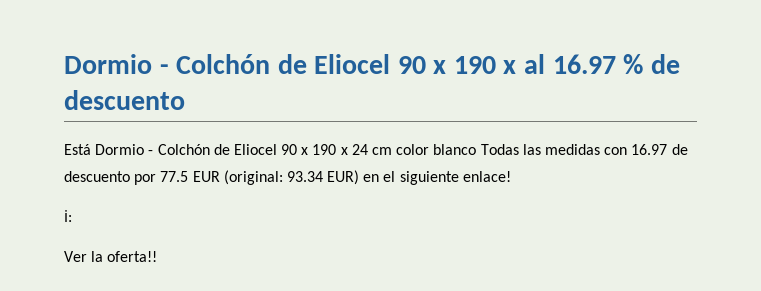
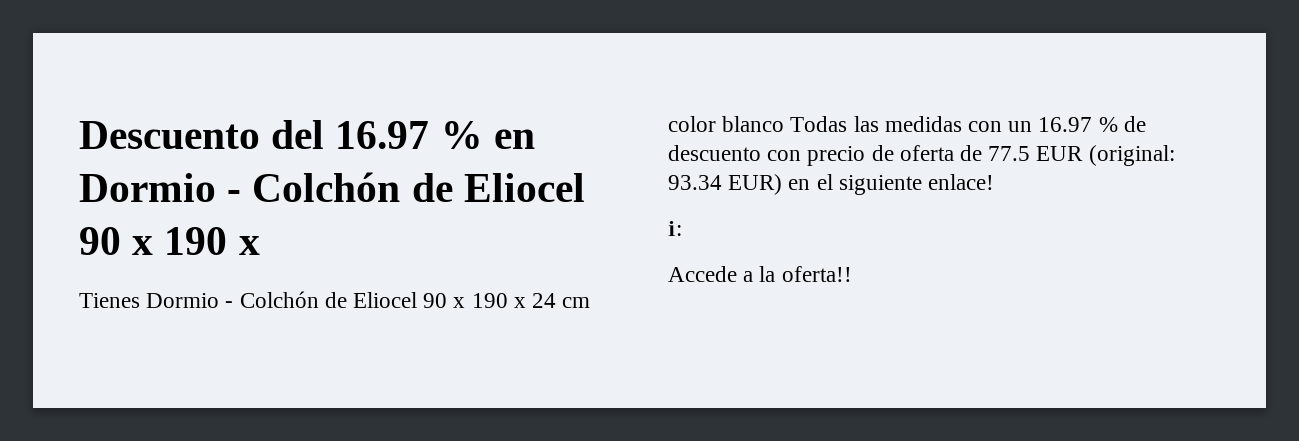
- Dormio - Colchón de Eliocel 90 x 190 x al 16.97 % de descuento
- Está Dormio - Colchón de Eliocel 90 x 190 x 24 cm color blanco Todas las medidas con 16.97 de descuento por 77.5 EUR (original: 93.34 EUR) en el siguiente enlace!
+ Descuento del 16.97 % en Dormio - Colchón de Eliocel 90 x 190 x
+ Tienes Dormio - Colchón de Eliocel 90 x 190 x 24 cm color blanco Todas las medidas con un 16.97 % de descuento con precio de oferta de 77.5 EUR (original: 93.34 EUR) en el siguiente enlace!
- Ver la oferta!!
+ Accede a la oferta!!

